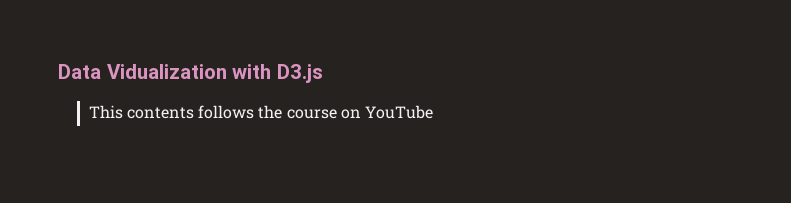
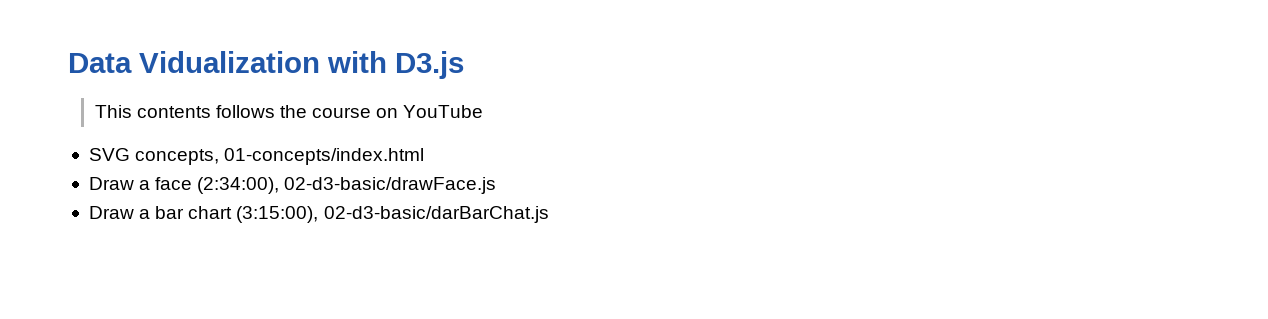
+ SVG concepts, 01-concepts/index.html
+ Draw a face (2:34:00), 02-d3-basic/drawFace.js
+ Draw a bar chart (3:15:00), 02-d3-basic/darBarChat.js

